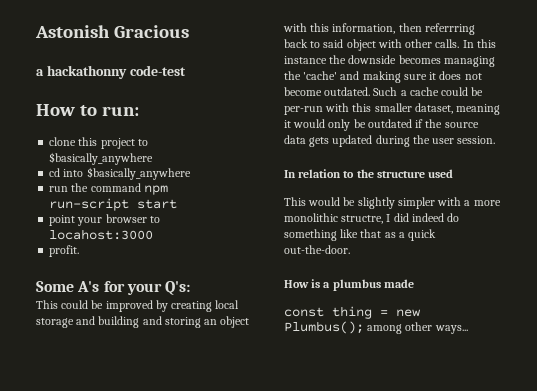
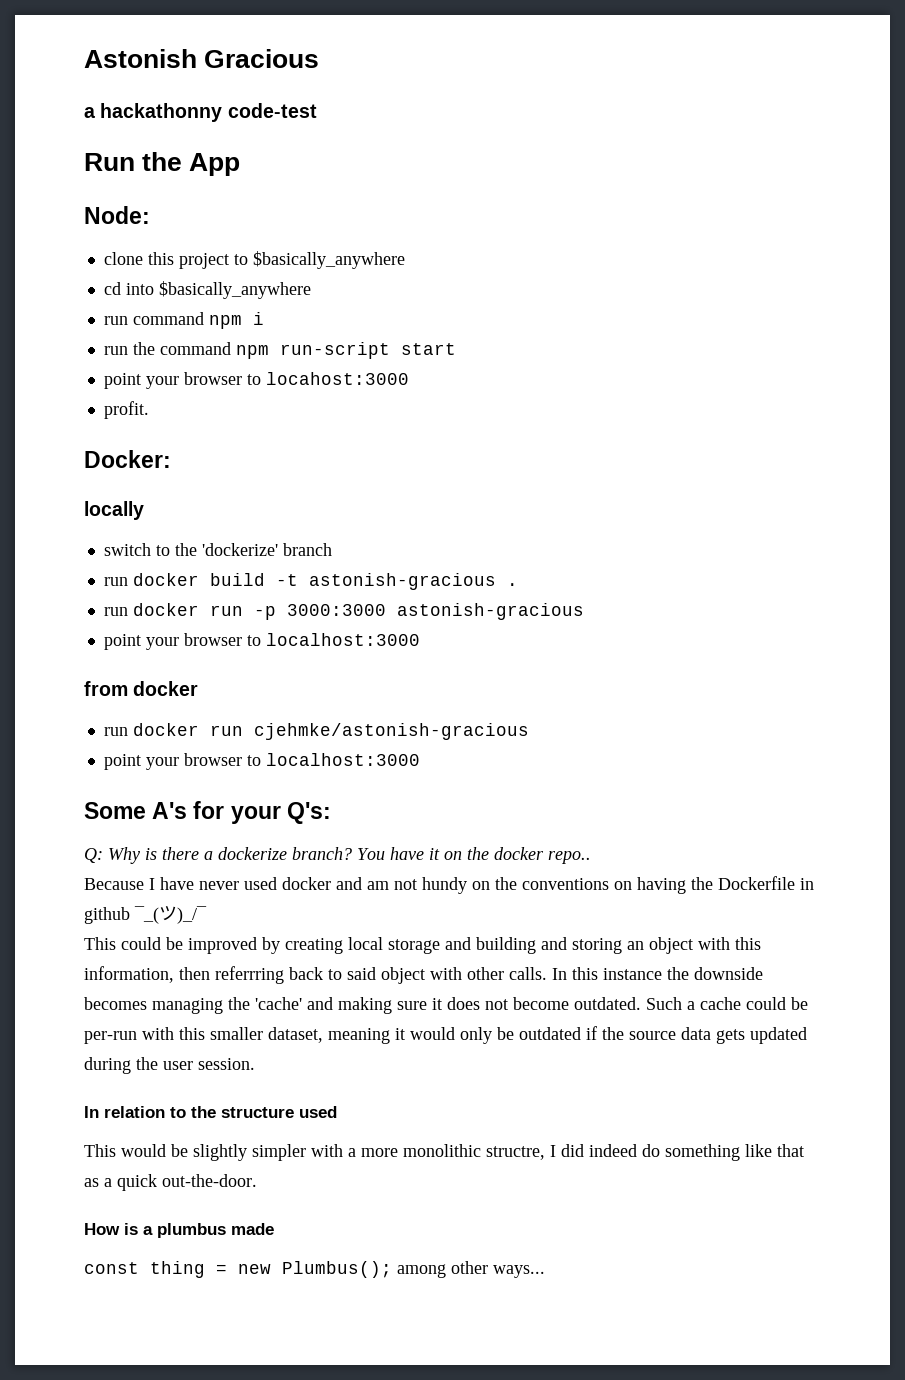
- How to run:
+ Run the App
+ Node:
+ run command npm i
+ Docker:
+ locally
+ switch to the 'dockerize' branch
+ run docker build -t astonish-gracious .
+ run docker run -p 3000:3000 astonish-gracious
+ point your browser to localhost:3000
+ from docker
+ run docker run cjehmke/astonish-gracious
+ point your browser to localhost:3000
+ Q: Why is there a dockerize branch? You have it on the docker repo..
+ Because I have never used docker and am not hundy on the conventions on having the Dockerfile in github ¯_(ツ)_/¯

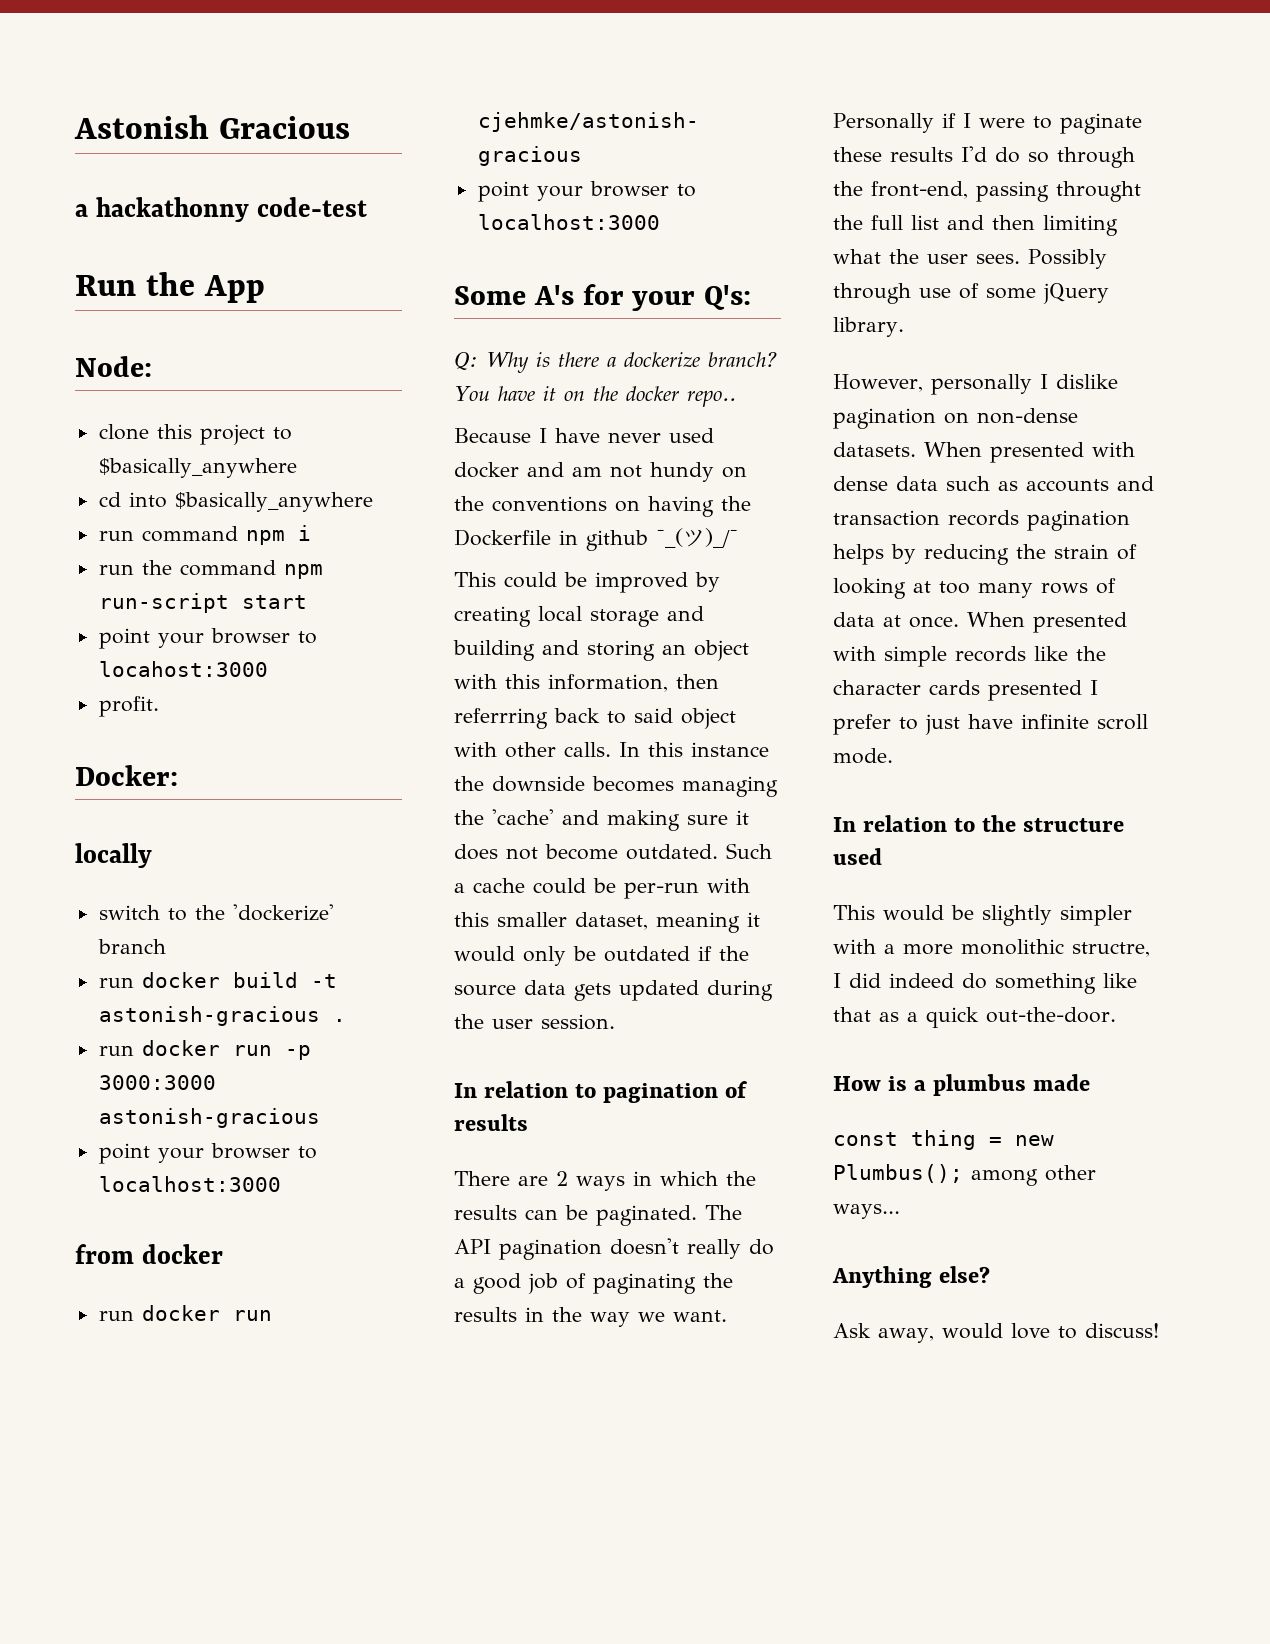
+ In relation to pagination of results
+ There are 2 ways in which the results can be paginated. The API pagination doesn't really do a good job of paginating the results in the way we want. Personally if I were to paginate these results I'd do so through the front-end, passing throught the full list and then limiting what the user sees. Possibly through use of some jQuery library.
+ However, personally I dislike pagination on non-dense datasets. When presented with dense data such as accounts and transaction records pagination helps by reducing the strain of looking at too many rows of data at once. When presented with simple records like the character cards presented I prefer to just have infinite scroll mode.
+ Anything else?
+ Ask away, would love to discuss!

